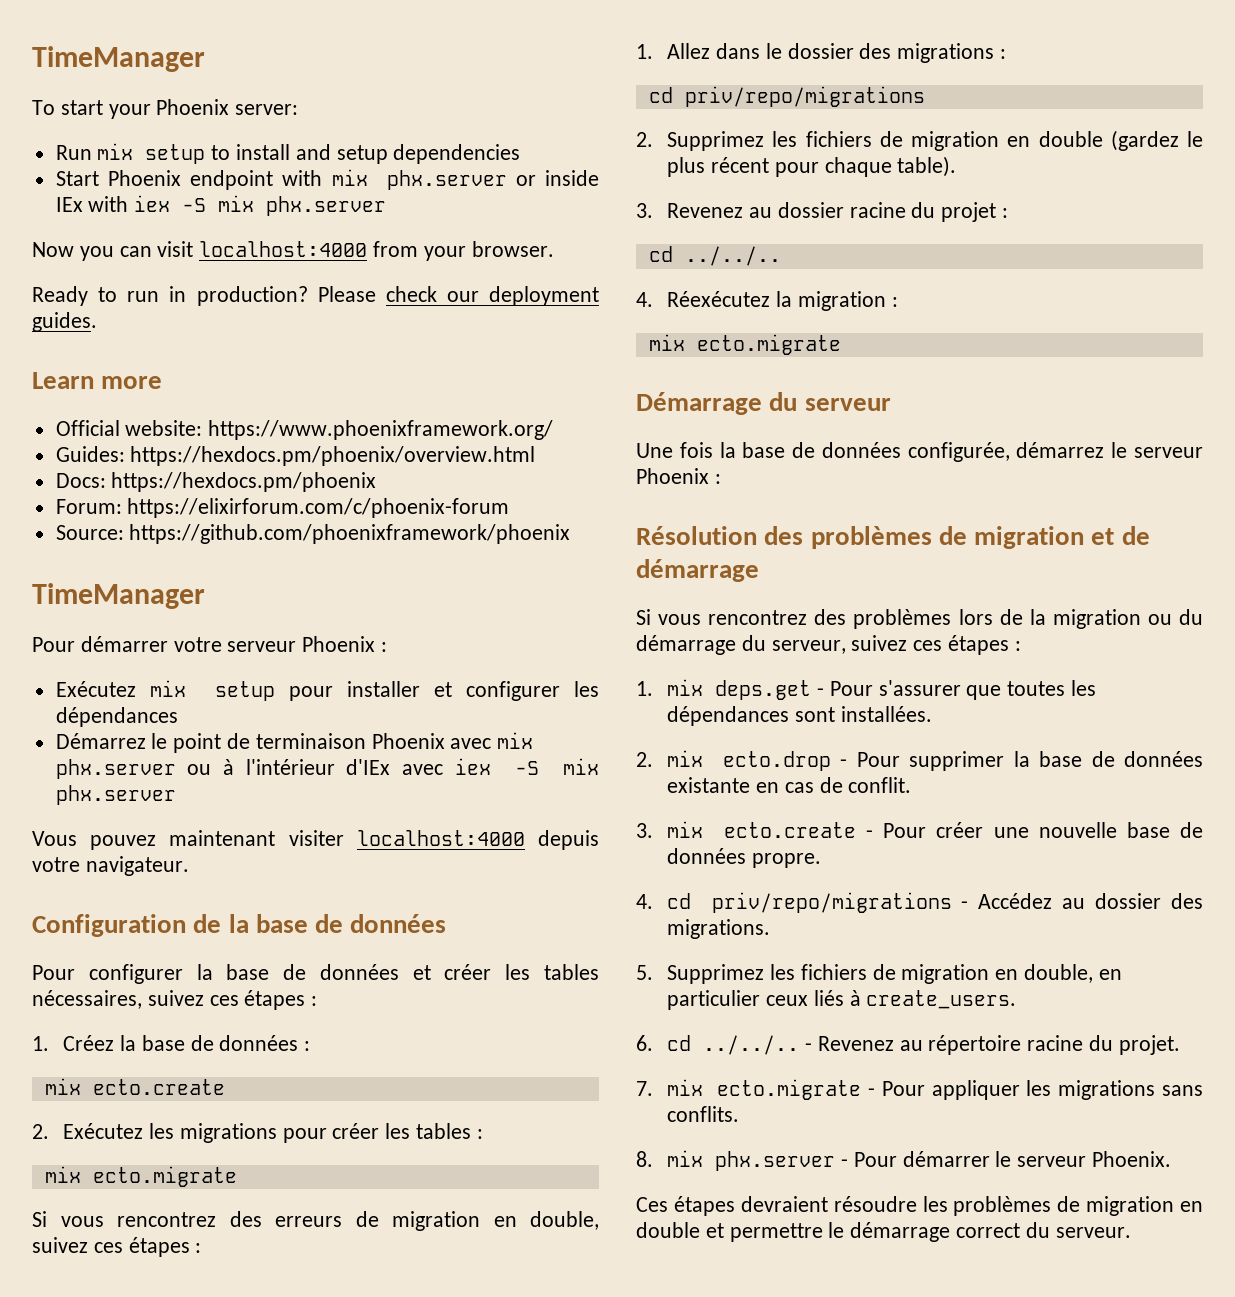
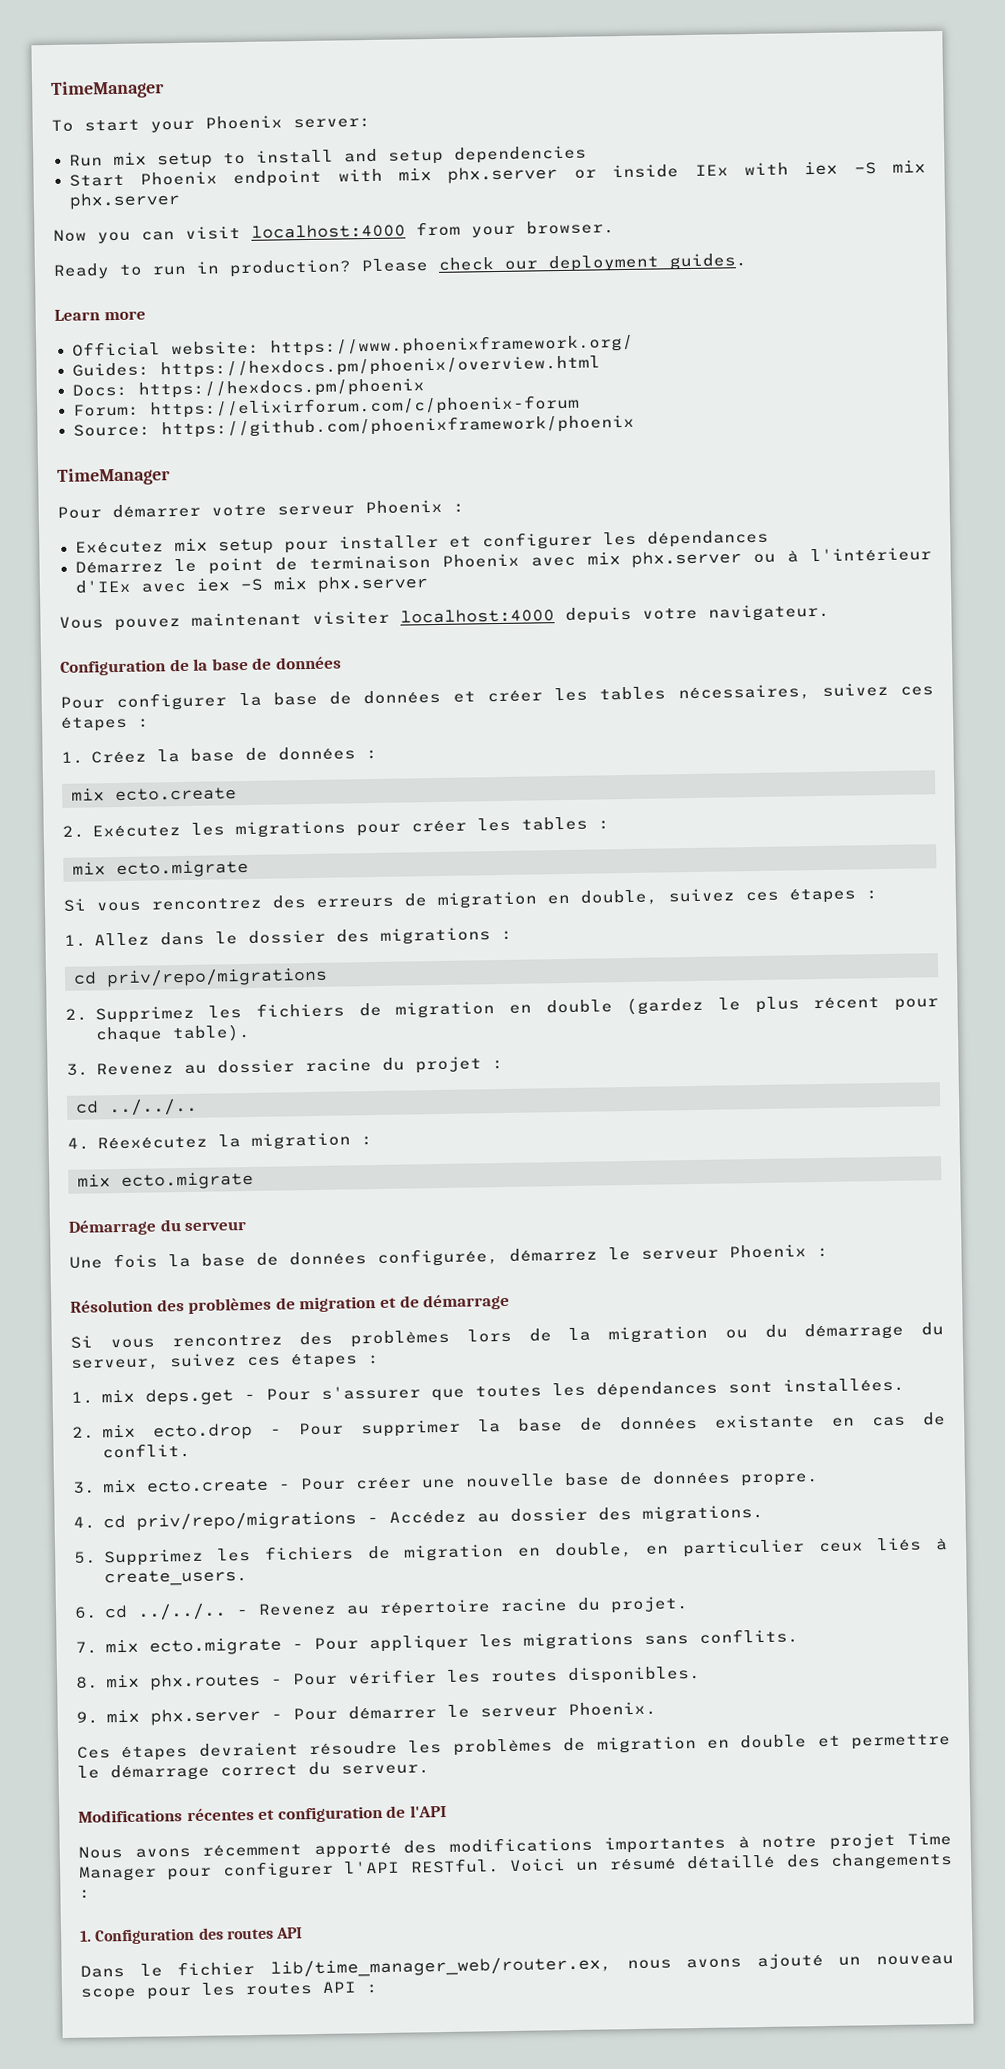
- 8. mix phx.server - Pour démarrer le serveur Phoenix.
+ 8. mix phx.routes - Pour vérifier les routes disponibles.
+ 9. mix phx.server - Pour démarrer le serveur Phoenix.
+ Modifications récentes et configuration de l'API
+ Nous avons récemment apporté des modifications importantes à notre projet Time Manager pour configurer l'API RESTful. Voici un résumé détaillé des changements :
+ 1. Configuration des routes API
+ Dans le fichier lib/time_manager_web/router.ex, nous avons ajouté un nouveau scope pour les routes API :

